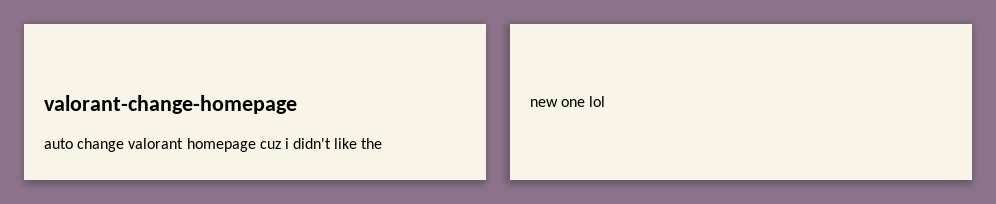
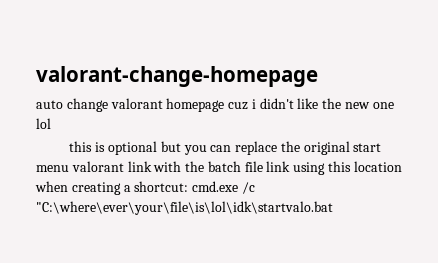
+ this is optional but you can replace the original start menu valorant link with the batch file link using this location when creating a shortcut: cmd.exe /c "C:\where\ever\your\file\is\lol\idk\startvalo.bat

